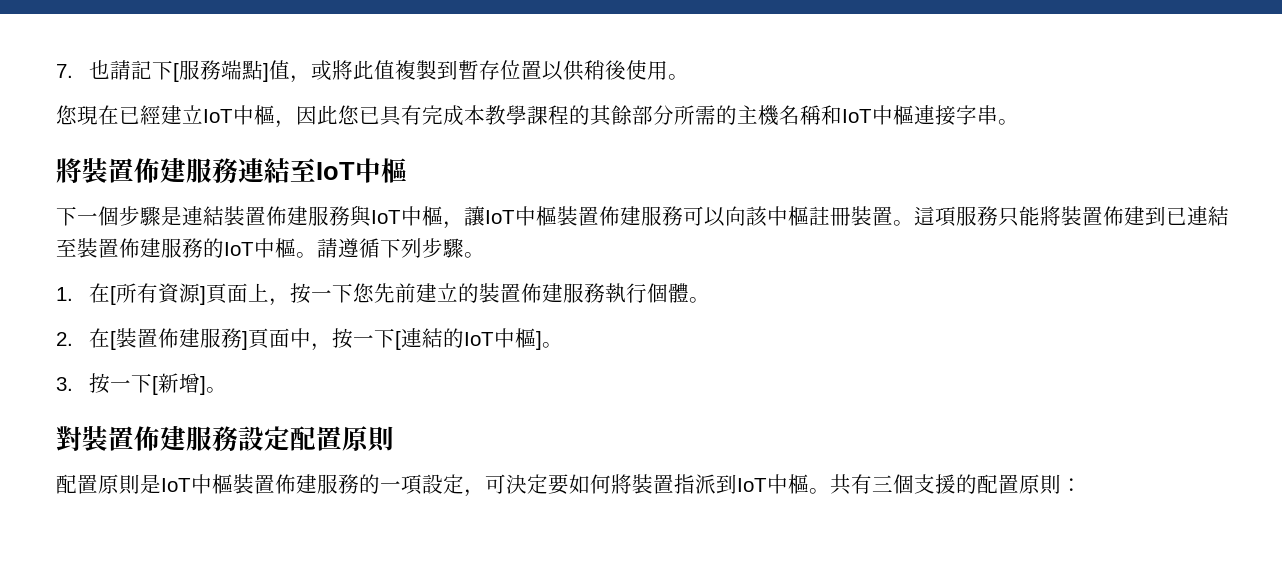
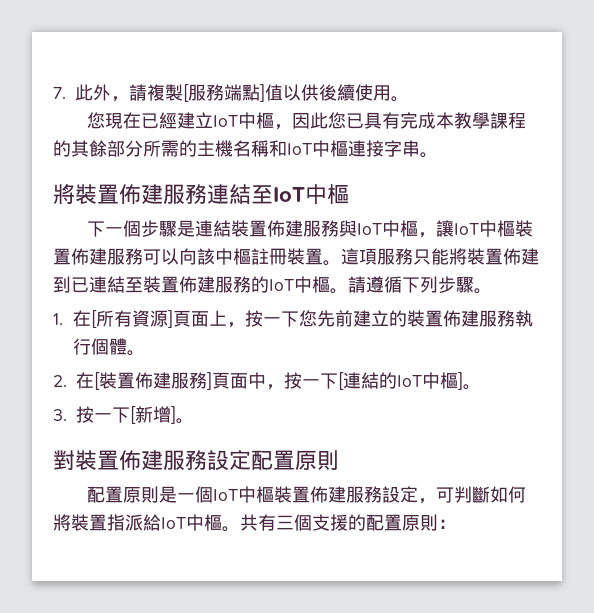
- 7.也請記下[服務端點]值，或將此值複製到暫存位置以供稍後使用。
+ 7.此外，請複製[服務端點]值以供後續使用。
- 配置原則是IoT中樞裝置佈建服務的一項設定，可決定要如何將裝置指派到IoT中樞。
+ 配置原則是一個IoT中樞裝置佈建服務設定，可判斷如何將裝置指派給IoT中樞。

